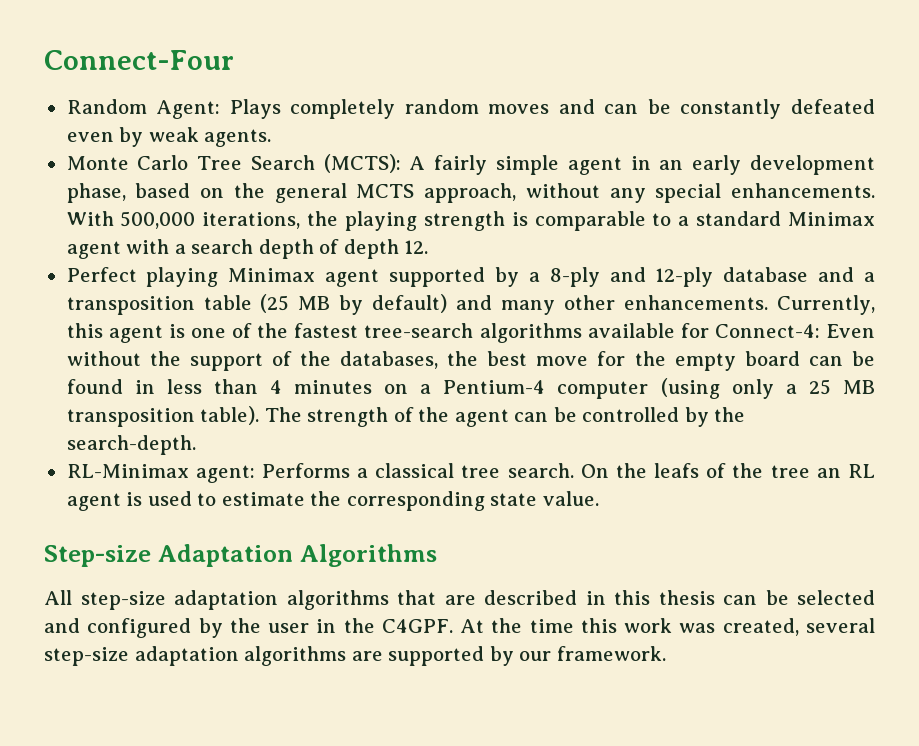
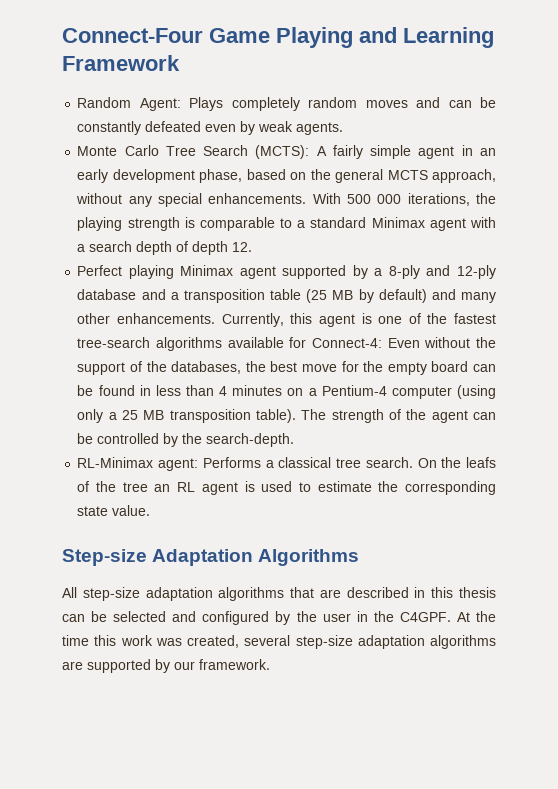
- Connect-Four
+ Connect-Four Game Playing and Learning Framework
- With 500,000 iterations, the playing strength is comparable to a standard Minimax agent with a search depth of depth 12.
+ With 500 000 iterations, the playing strength is comparable to a standard Minimax agent with a search depth of depth 12.

